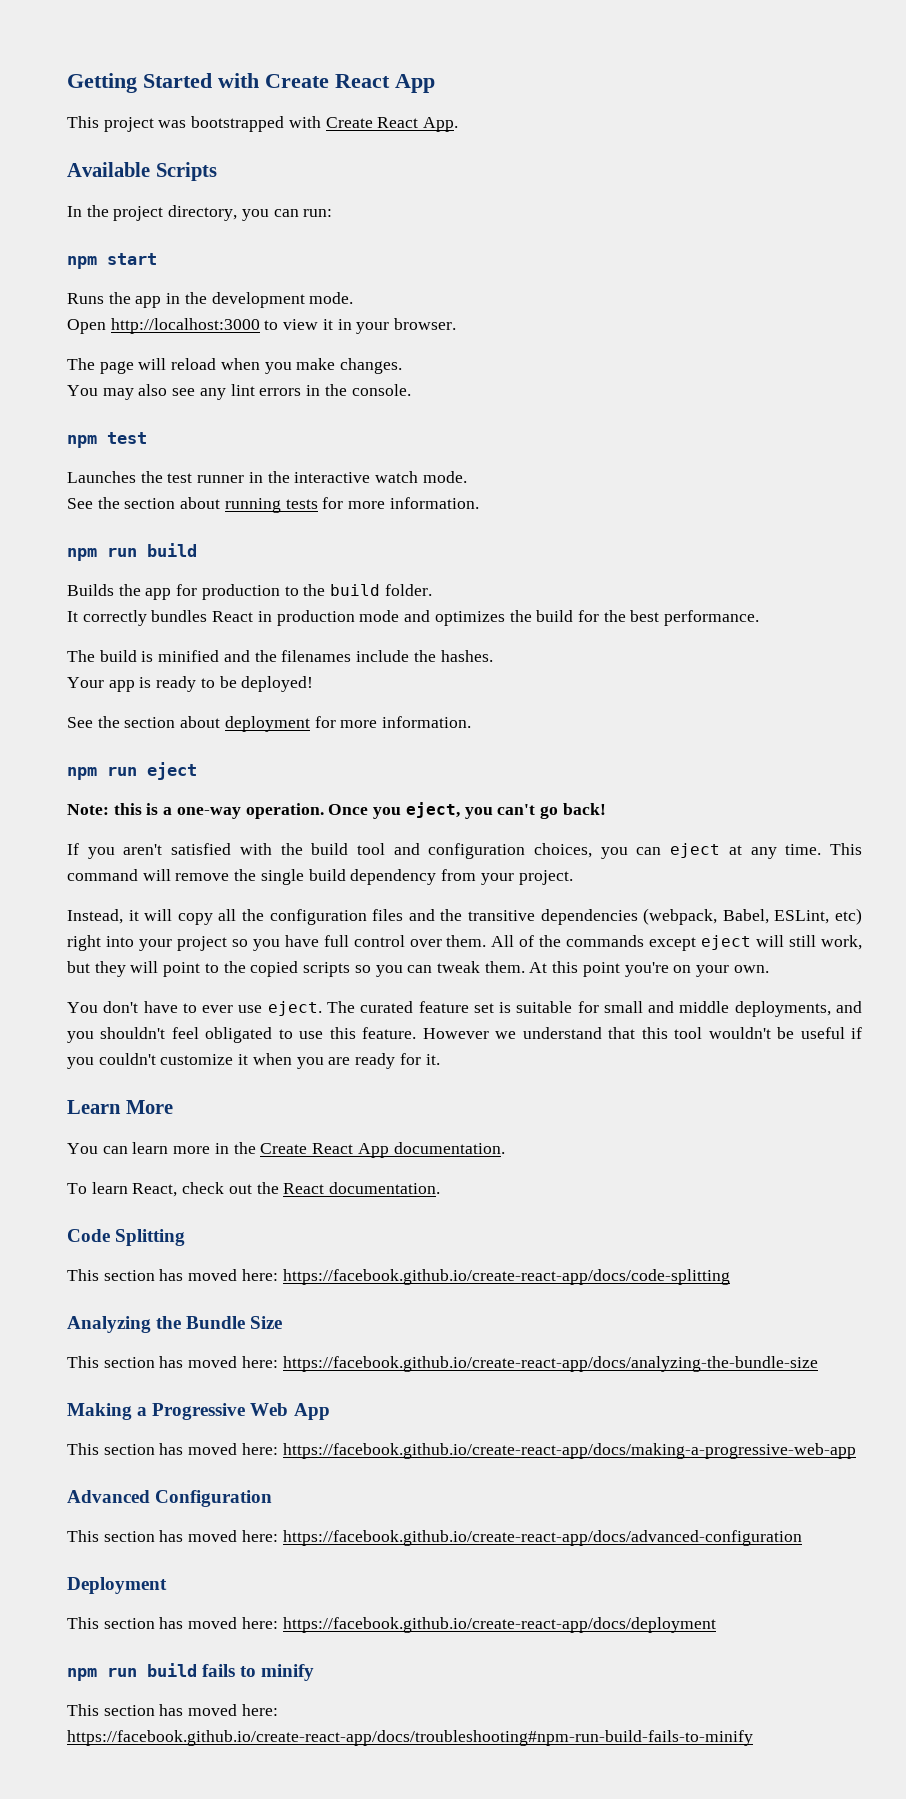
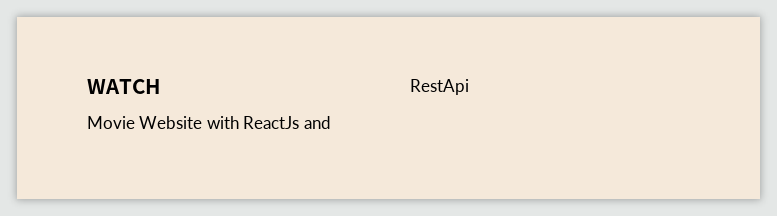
- Getting Started with Create React App
- This project was bootstrapped with Create React App.
- Available Scripts
- In the project directory, you can run:
- npm start
- Runs the app in the development mode.
- Open http://localhost:3000 to view it in your browser.
- The page will reload when you make changes.
- You may also see any lint errors in the console.
- npm test
- Launches the test runner in the interactive watch mode.
- See the section about running tests for more information.
- npm run build
- Builds the app for production to the build folder.
- It correctly bundles React in production mode and optimizes the build for the best performance.
- The build is minified and the filenames include the hashes.
- Your app is ready to be deployed!
- See the section about deployment for more information.
- npm run eject
- Note: this is a one-way operation. Once you eject, you can't go back!
- If you aren't satisfied with the build tool and configuration choices, you can eject at any time. This command will remove the single build dependency from your project.
- Instead, it will copy all the configuration files and the transitive dependencies (webpack, Babel, ESLint, etc) right into your project so you have full control over them. All of the commands except eject will still work, but they will point to the copied scripts so you can tweak them. At this point you're on your own.
- You don't have to ever use eject. The curated feature set is suitable for small and middle deployments, and you shouldn't feel obligated to use this feature. However we understand that this tool wouldn't be useful if you couldn't customize it when you are ready for it.
- Learn More
- You can learn more in the Create React App documentation.
- To learn React, check out the React documentation.
- Code Splitting
- This section has moved here: https://facebook.github.io/create-react-app/docs/code-splitting
- Analyzing the Bundle Size
- This section has moved here: https://facebook.github.io/create-react-app/docs/analyzing-the-bundle-size
- Making a Progressive Web App
- This section has moved here: https://facebook.github.io/create-react-app/docs/making-a-progressive-web-app
- Advanced Configuration
- This section has moved here: https://facebook.github.io/create-react-app/docs/advanced-configuration
- Deployment
- This section has moved here: https://facebook.github.io/create-react-app/docs/deployment
- npm run build fails to minify
- This section has moved here: https://facebook.github.io/create-react-app/docs/troubleshooting#npm-run-build-fails-to-minify
+ WATCH
+ Movie Website with ReactJs and RestApi

